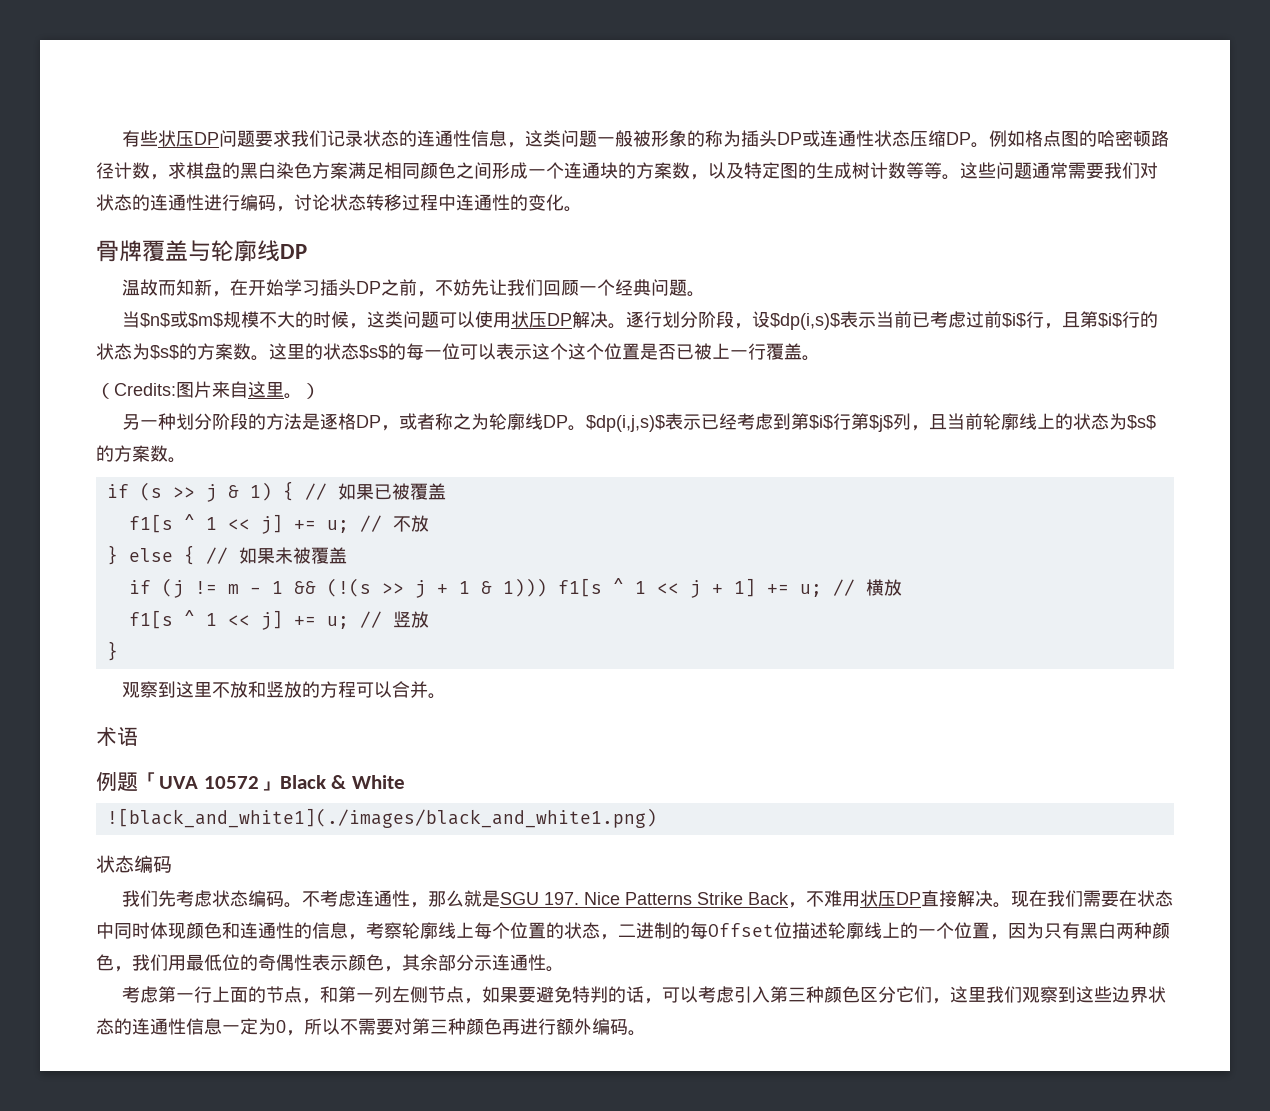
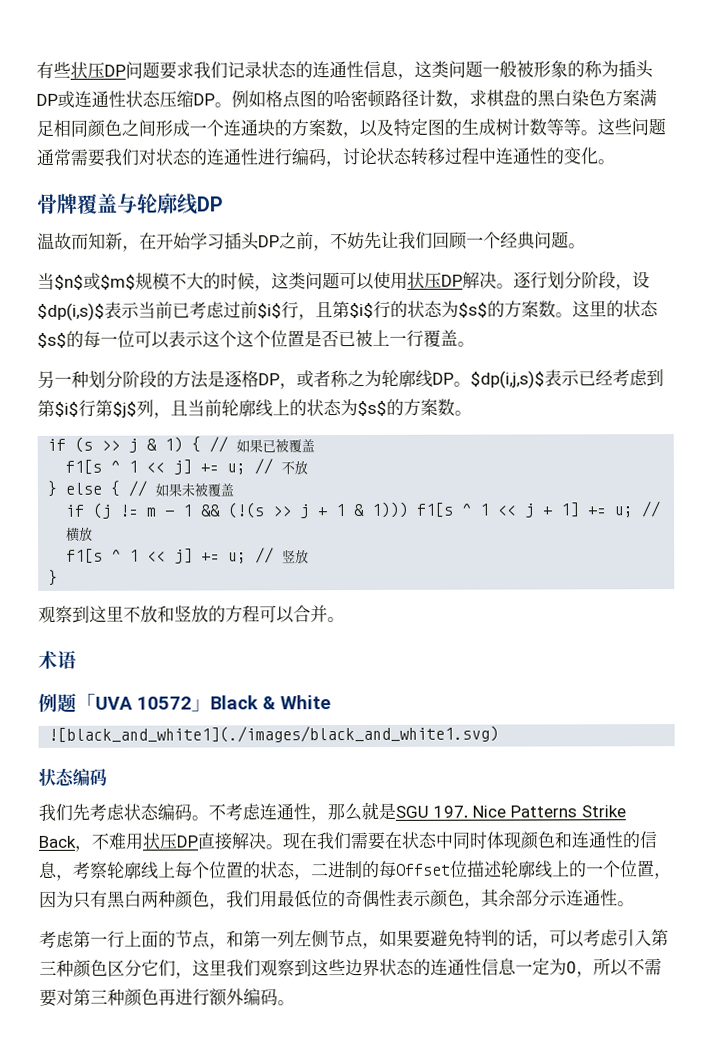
- （Credits:图片来自这里。）
- ![black_and_white1](./images/black_and_white1.png)
+ ![black_and_white1](./images/black_and_white1.svg)

